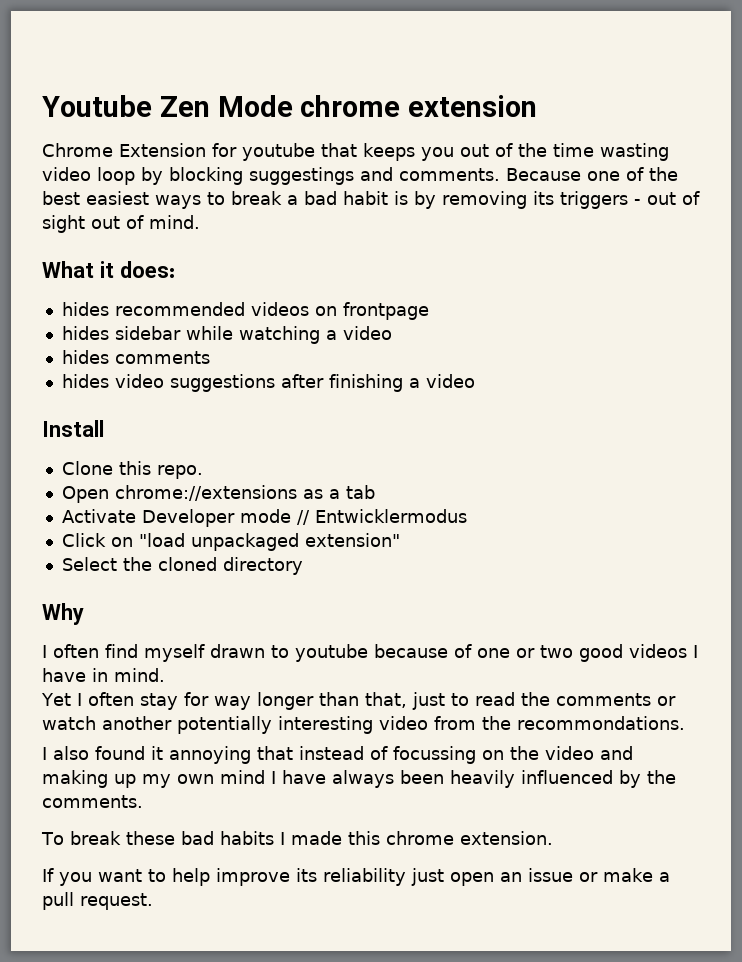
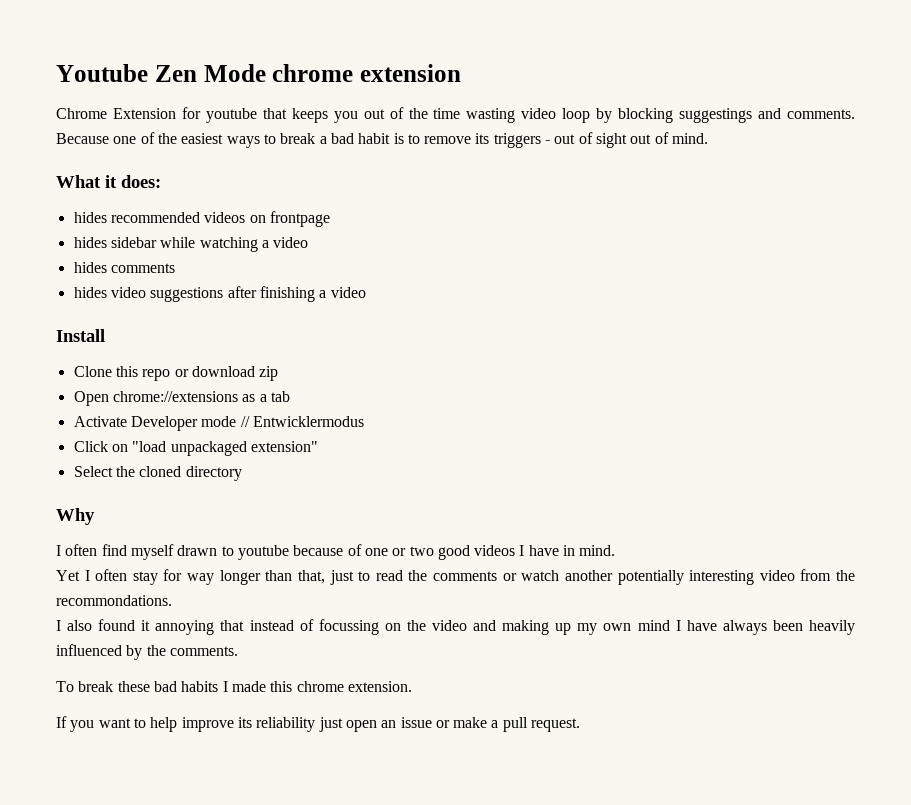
- Because one of the best easiest ways to break a bad habit is by removing its triggers - out of sight out of mind.
+ Because one of the easiest ways to break a bad habit is to remove its triggers - out of sight out of mind.
- Clone this repo.
+ Clone this repo or download zip

